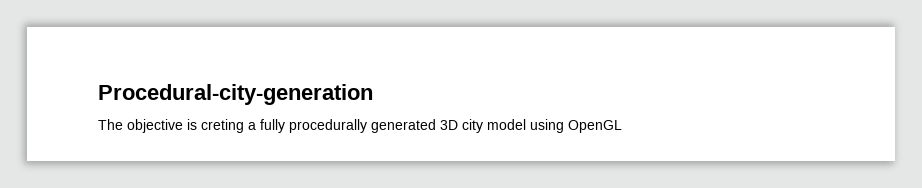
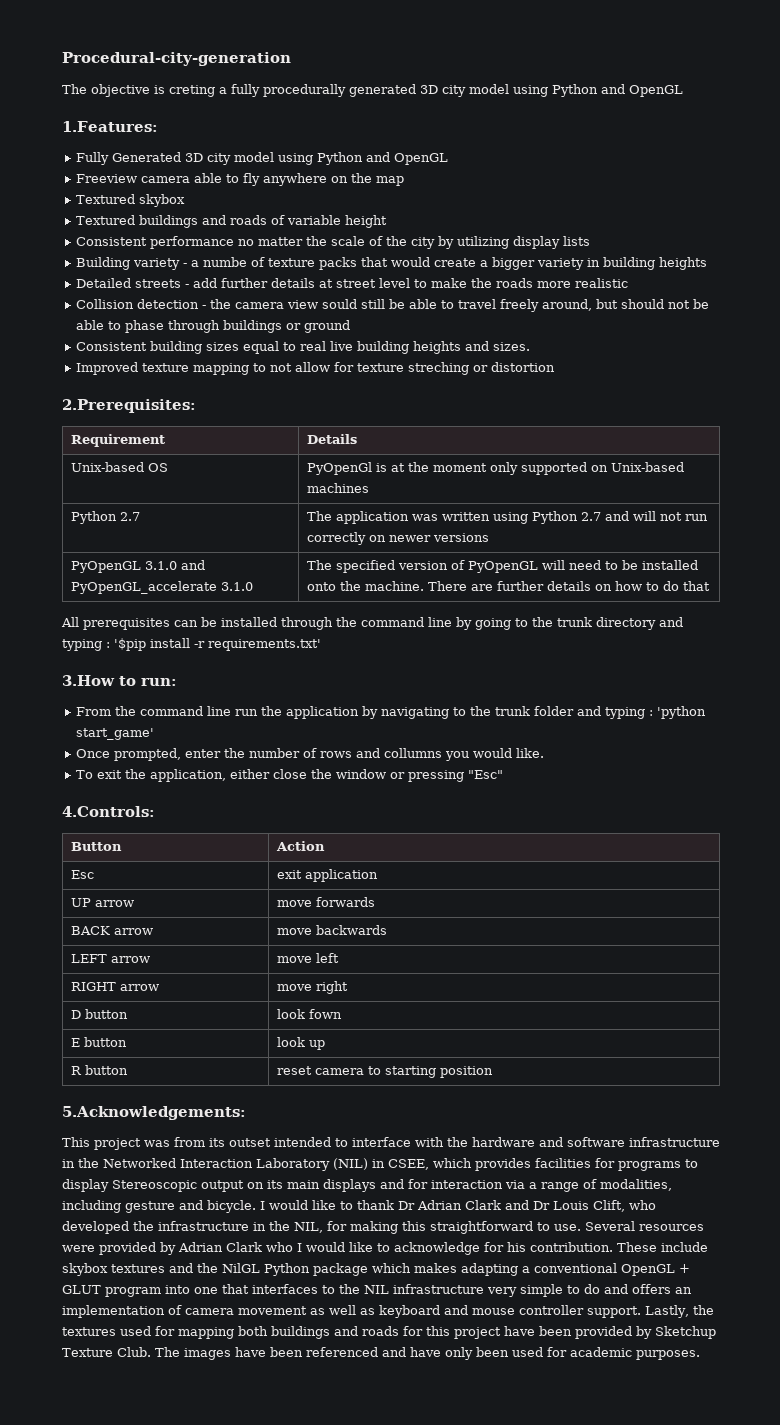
- The objective is creting a fully procedurally generated 3D city model using OpenGL
+ The objective is creting a fully procedurally generated 3D city model using Python and OpenGL
+ 1.Features:
+ Fully Generated 3D city model using Python and OpenGL
+ Freeview camera able to fly anywhere on the map
+ Textured skybox
+ Textured buildings and roads of variable height
+ Consistent performance no matter the scale of the city by utilizing display lists
+ Building variety - a numbe of texture packs that would create a bigger variety in building heights
+ Detailed streets - add further details at street level to make the roads more realistic
+ Collision detection - the camera view sould still be able to travel freely around, but should not be able to phase through buildings or ground
+ Consistent building sizes equal to real live building heights and sizes.
+ Improved texture mapping to not allow for texture streching or distortion
+ 2.Prerequisites:
+ Requirement | Details
+ Unix-based OS | PyOpenGl is at the moment only supported on Unix-based machines
+ Python 2.7 | The application was written using Python 2.7 and will not run correctly on newer versions
+ PyOpenGL 3.1.0 and PyOpenGL_accelerate 3.1.0 | The specified version of PyOpenGL will need to be installed onto the machine. There are further details on how to do that
+ All prerequisites can be installed through the command line by going to the trunk directory and typing : '$pip install -r requirements.txt'
+ 3.How to run:
+ From the command line run the application by navigating to the trunk folder and typing : 'python start_game'
+ Once prompted, enter the number of rows and collumns you would like.
+ To exit the application, either close the window or pressing "Esc"
+ 4.Controls:
+ Button | Action
+ Esc | exit application
+ UP arrow | move forwards
+ BACK arrow | move backwards
+ LEFT arrow | move left
+ RIGHT arrow | move right
+ D button | look fown
+ E button | look up
+ R button | reset camera to starting position
+ 5.Acknowledgements:
+ This project was from its outset intended to interface with the hardware and software infrastructure in the Networked Interaction Laboratory (NIL) in CSEE, which provides facilities for programs to display Stereoscopic output on its main displays and for interaction via a range of modalities, including gesture and bicycle. I would like to thank Dr Adrian Clark and Dr Louis Clift, who developed the infrastructure in the NIL, for making this straightforward to use. Several resources were provided by Adrian Clark who I would like to acknowledge for his contribution. These include skybox textures and the NilGL Python package which makes adapting a conventional OpenGL + GLUT program into one that interfaces to the NIL infrastructure very simple to do and offers an implementation of camera movement as well as keyboard and mouse controller support. Lastly, the textures used for mapping both buildings and roads for this project have been provided by Sketchup Texture Club. The images have been referenced and have only been used for academic purposes.

